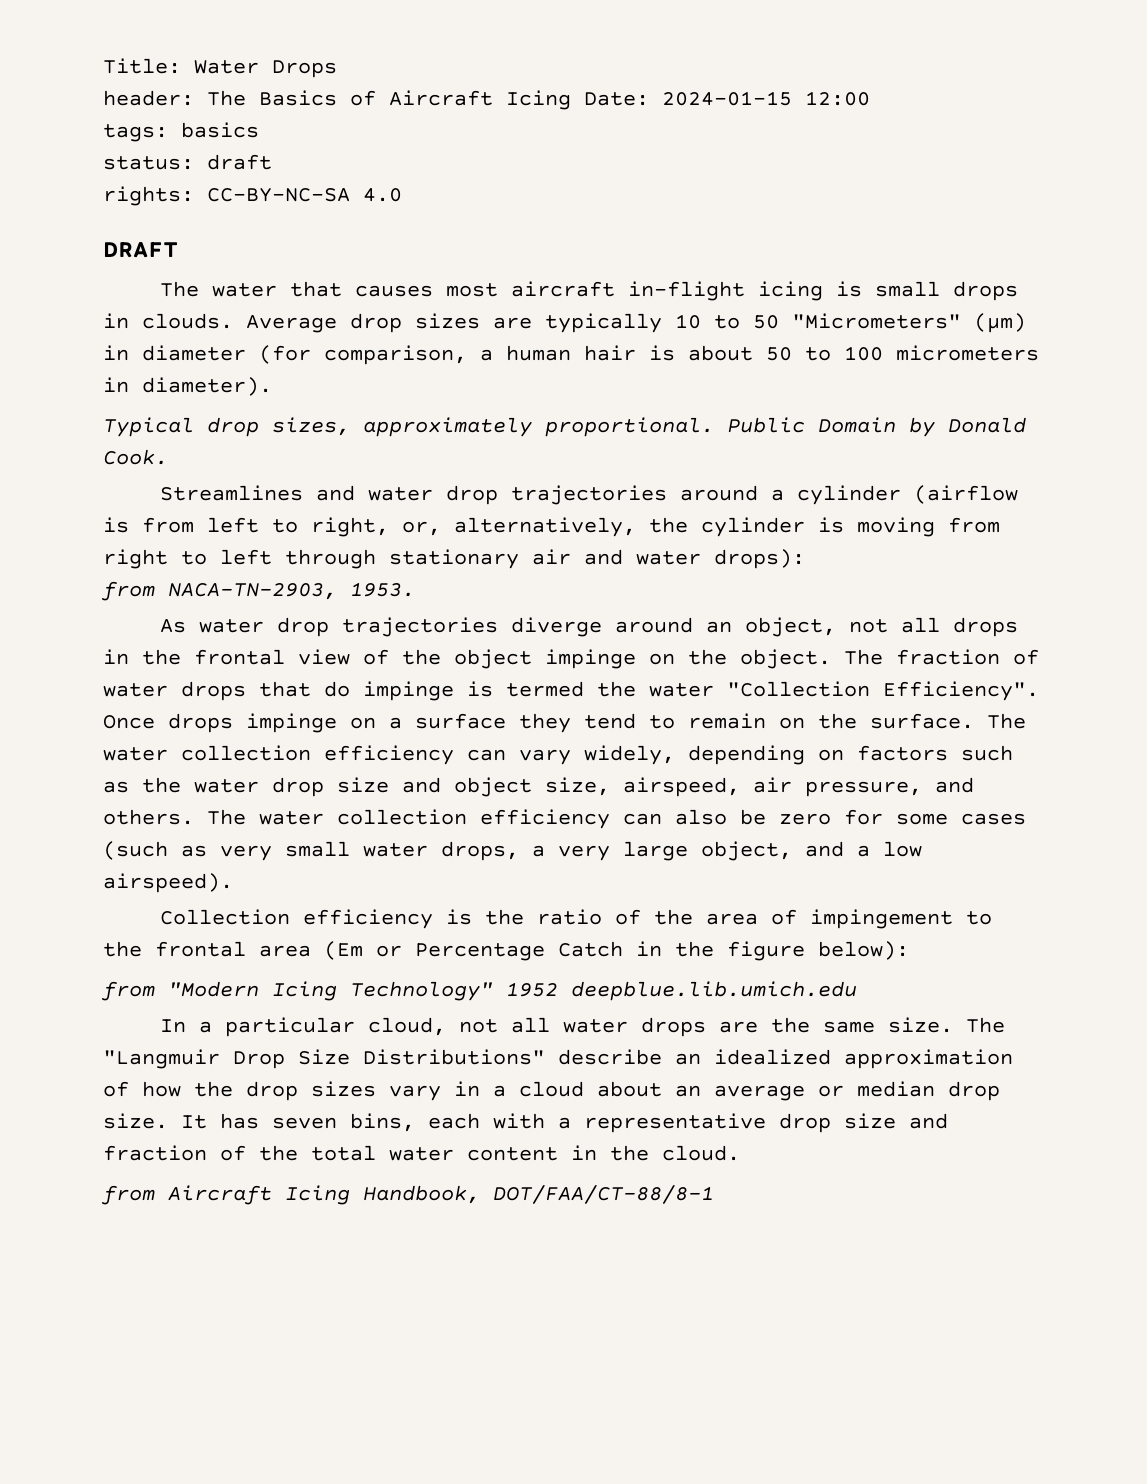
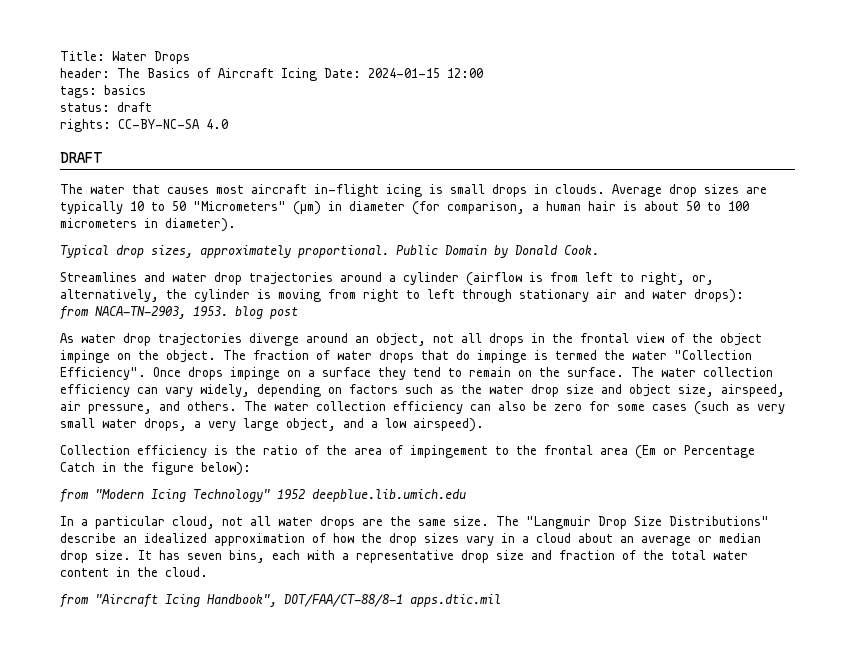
- from NACA-TN-2903, 1953.
+ from NACA-TN-2903, 1953. blog post
- from Aircraft Icing Handbook, DOT/FAA/CT-88/8-1
+ from "Aircraft Icing Handbook", DOT/FAA/CT-88/8-1 apps.dtic.mil

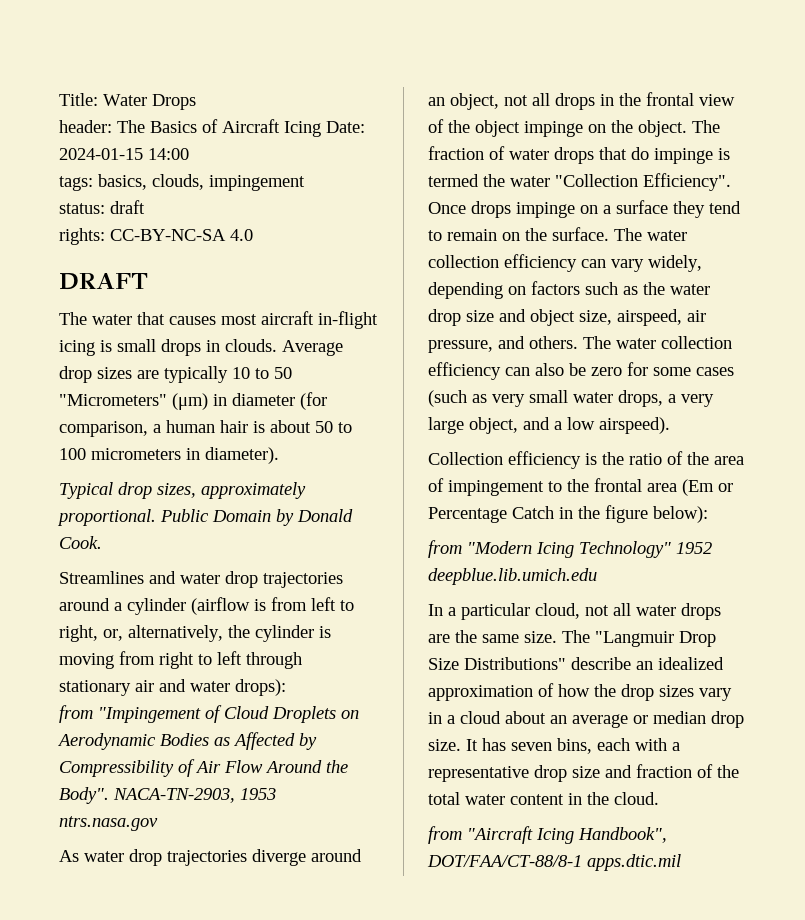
- header: The Basics of Aircraft Icing Date: 2024-01-15 12:00
+ header: The Basics of Aircraft Icing Date: 2024-01-15 14:00
- tags: basics
+ tags: basics, clouds, impingement
- from NACA-TN-2903, 1953. blog post
+ from "Impingement of Cloud Droplets on Aerodynamic Bodies as Affected by Compressibility of Air Flow Around the Body". NACA-TN-2903, 1953 ntrs.nasa.gov

